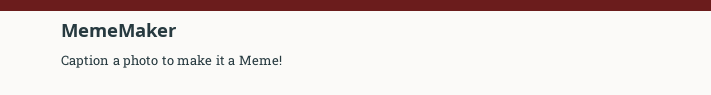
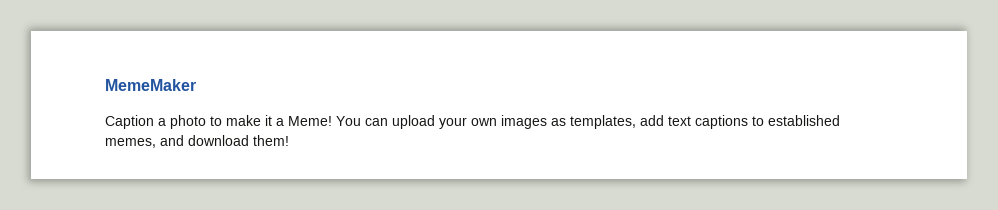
+ You can upload your own images as templates, add text captions to established memes, and download them!

